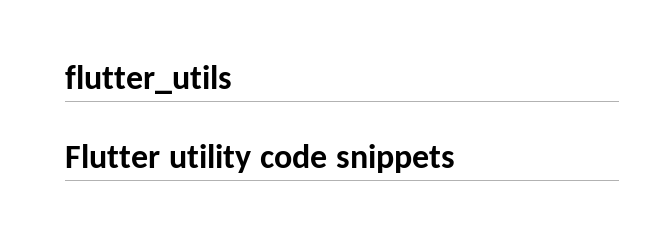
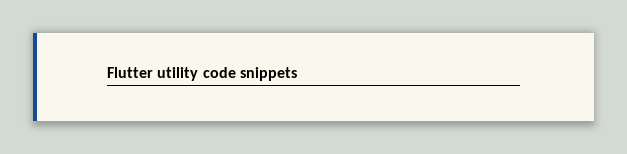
- flutter_utils

